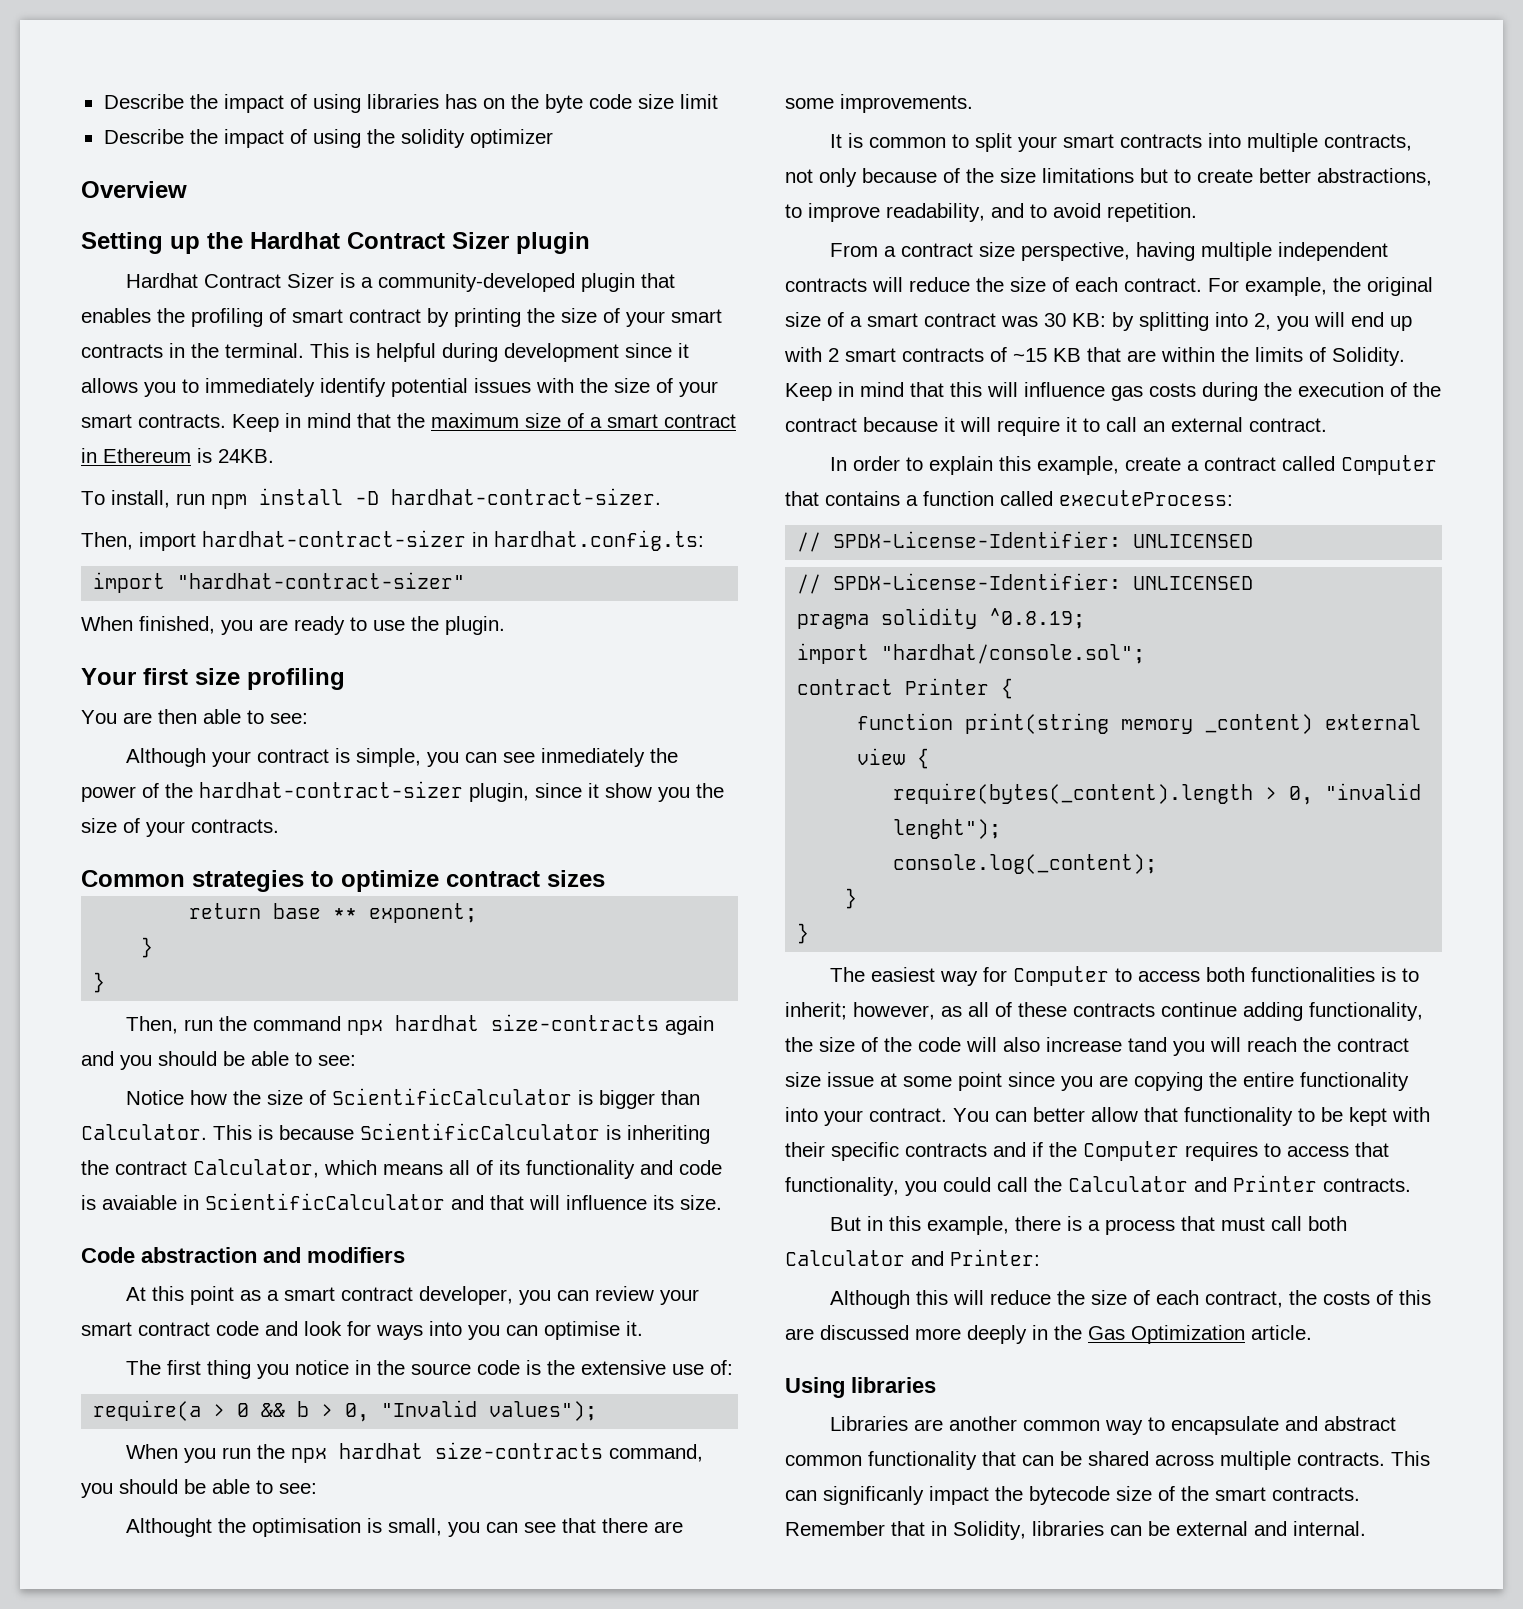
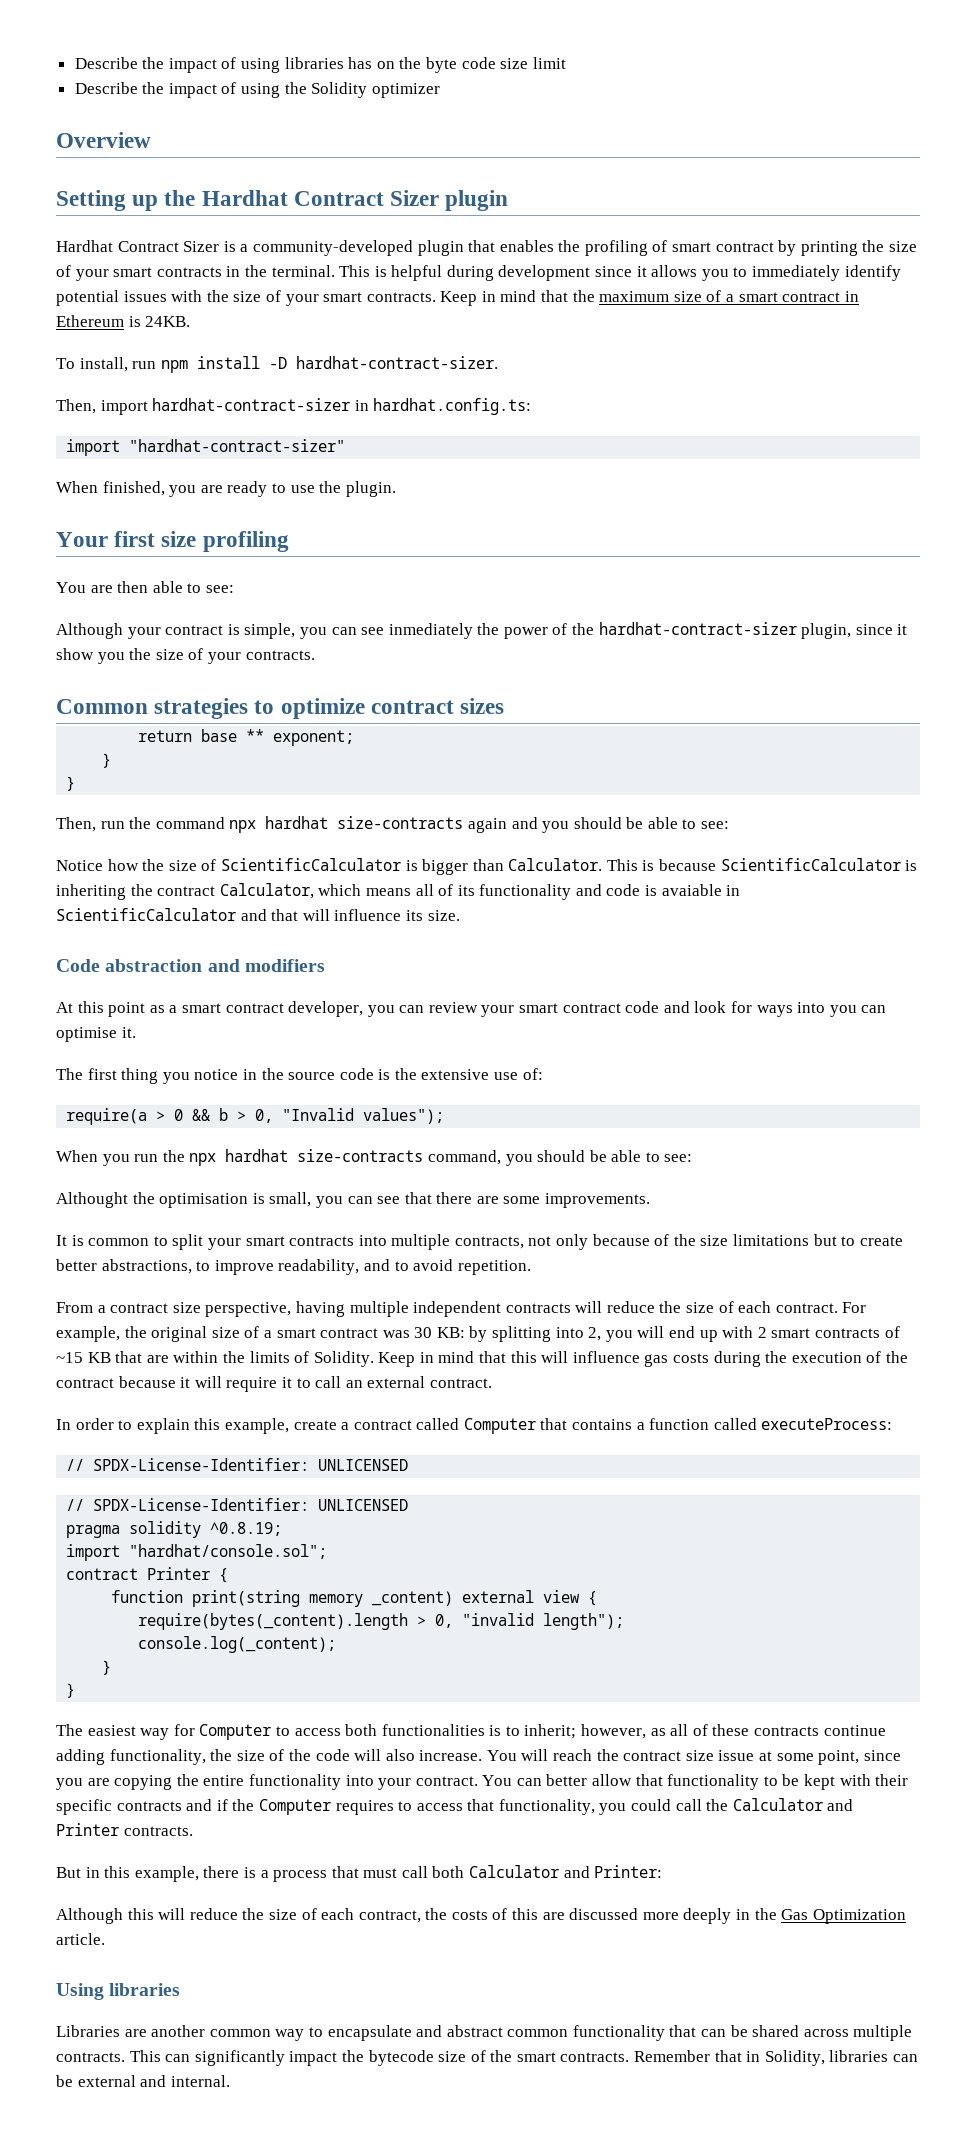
- Describe the impact of using the solidity optimizer
+ Describe the impact of using the Solidity optimizer
- require(bytes(_content).length > 0, "invalid lenght");
+ require(bytes(_content).length > 0, "invalid length");
- The easiest way for Computer to access both functionalities is to inherit; however, as all of these contracts continue adding functionality, the size of the code will also increase tand you will reach the contract size issue at some point since you are copying the entire functionality into your contract.
+ The easiest way for Computer to access both functionalities is to inherit; however, as all of these contracts continue adding functionality, the size of the code will also increase. You will reach the contract size issue at some point, since you are copying the entire functionality into your contract.
- This can significanly impact the bytecode size of the smart contracts.
+ This can significantly impact the bytecode size of the smart contracts.

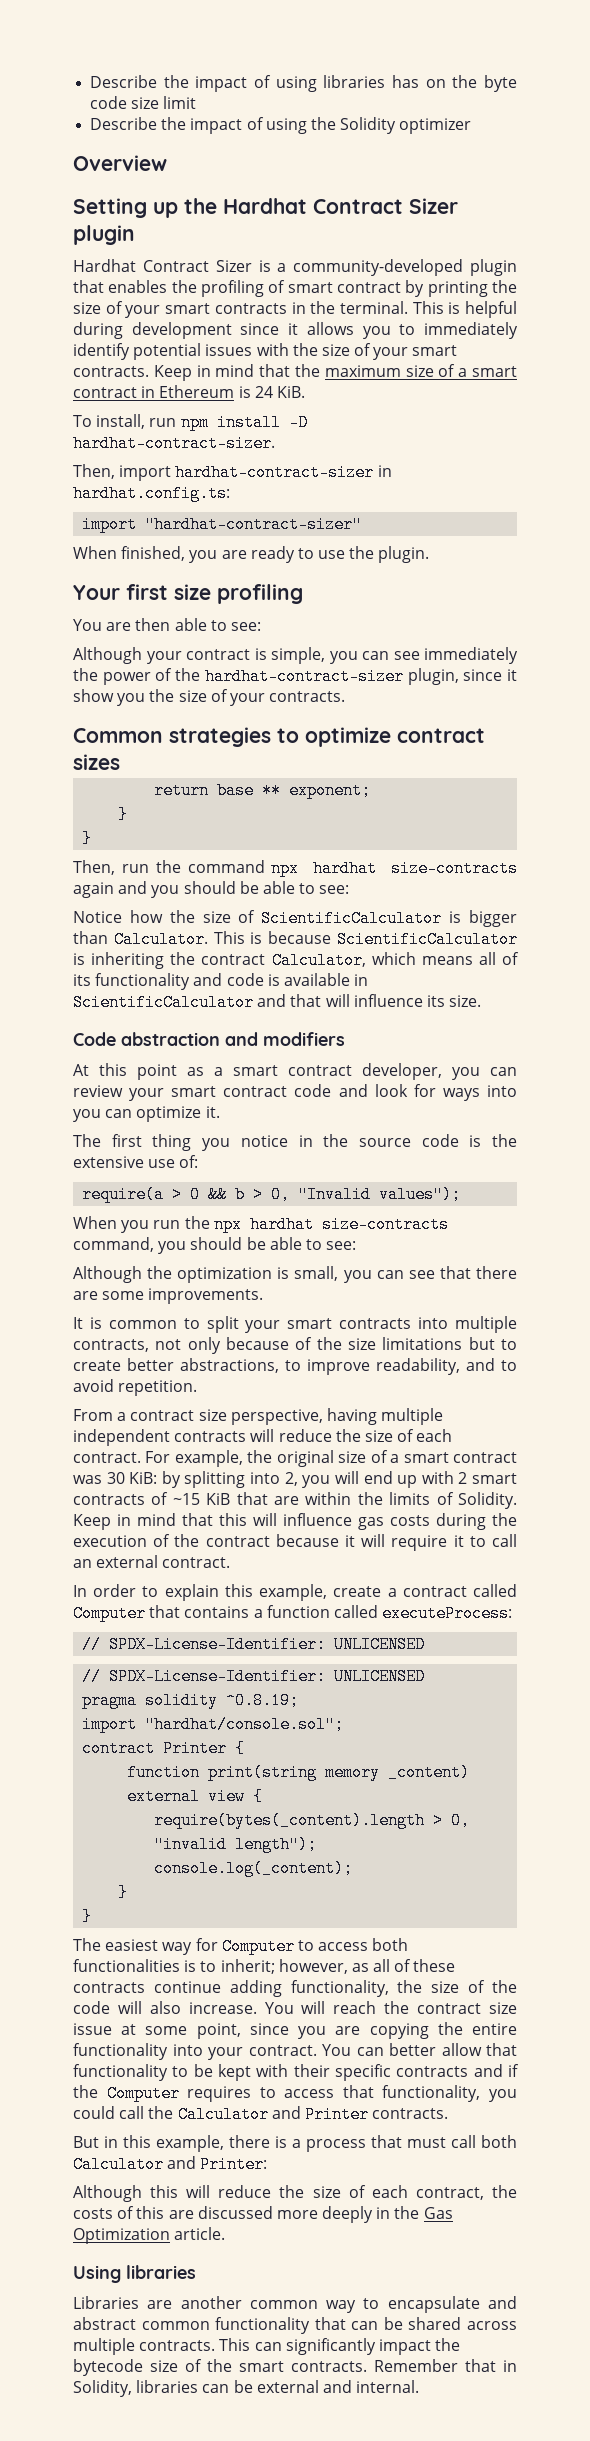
- Keep in mind that the maximum size of a smart contract in Ethereum is 24KB.
+ Keep in mind that the maximum size of a smart contract in Ethereum is 24 KiB.
- Although your contract is simple, you can see inmediately the power of the hardhat-contract-sizer plugin, since it show you the size of your contracts.
+ Although your contract is simple, you can see immediately the power of the hardhat-contract-sizer plugin, since it show you the size of your contracts.
- This is because ScientificCalculator is inheriting the contract Calculator, which means all of its functionality and code is avaiable in ScientificCalculator and that will influence its size.
+ This is because ScientificCalculator is inheriting the contract Calculator, which means all of its functionality and code is available in ScientificCalculator and that will influence its size.
- At this point as a smart contract developer, you can review your smart contract code and look for ways into you can optimise it.
+ At this point as a smart contract developer, you can review your smart contract code and look for ways into you can optimize it.
- Althought the optimisation is small, you can see that there are some improvements.
+ Although the optimization is small, you can see that there are some improvements.
- For example, the original size of a smart contract was 30 KB: by splitting into 2, you will end up with 2 smart contracts of ~15 KB that are within the limits of Solidity.
+ For example, the original size of a smart contract was 30 KiB: by splitting into 2, you will end up with 2 smart contracts of ~15 KiB that are within the limits of Solidity.

